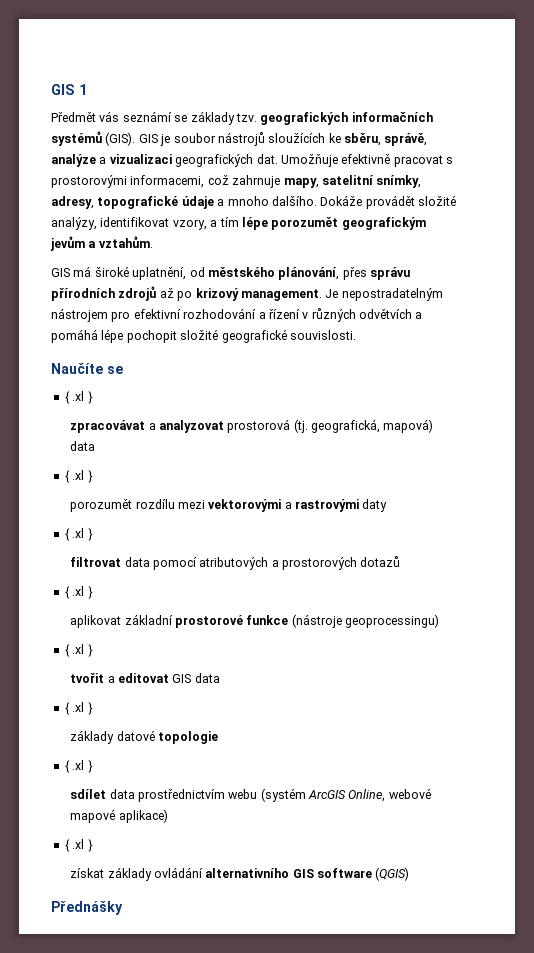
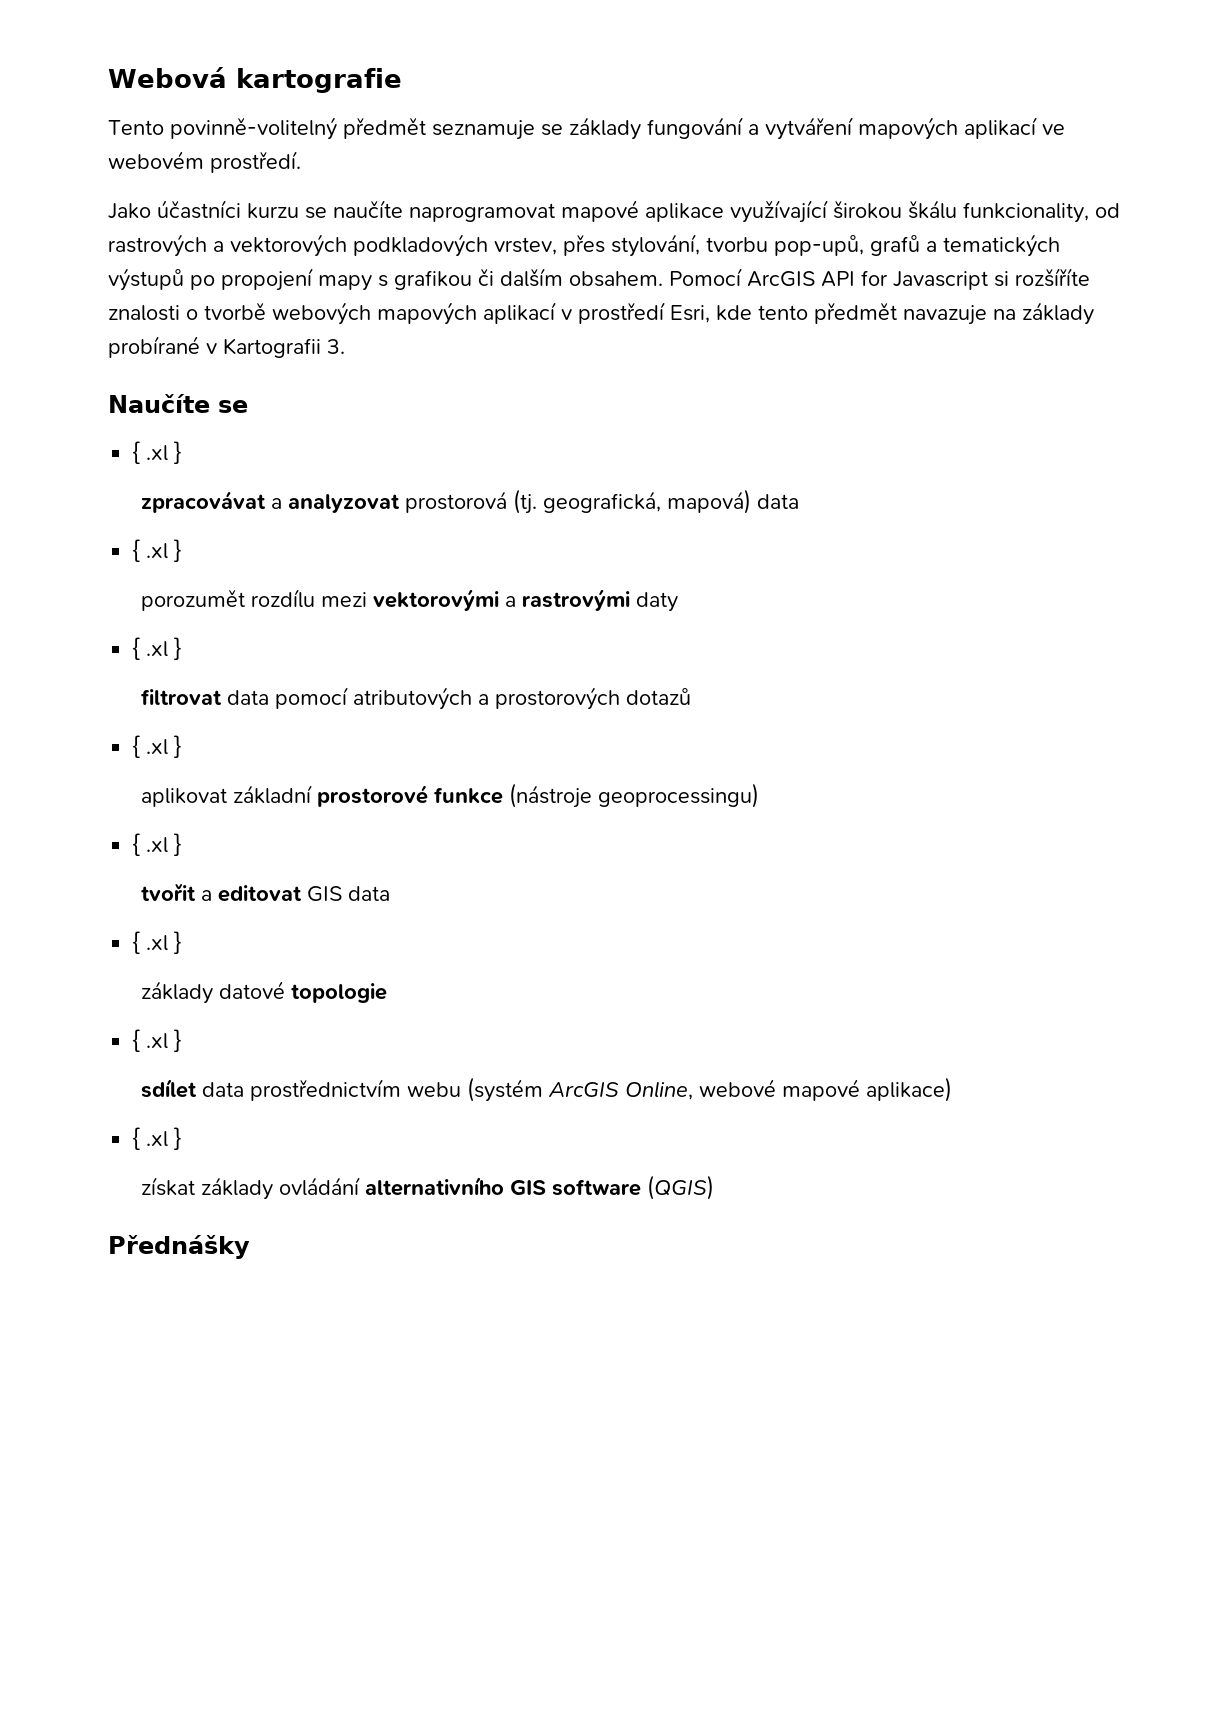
- GIS 1
- Předmět vás seznámí se základy tzv. geografických informačních systémů (GIS). GIS je soubor nástrojů sloužících ke sběru, správě, analýze a vizualizaci geografických dat. Umožňuje efektivně pracovat s prostorovými informacemi, což zahrnuje mapy, satelitní snímky, adresy, topografické údaje a mnoho dalšího. Dokáže provádět složité analýzy, identifikovat vzory, a tím lépe porozumět geografickým jevům a vztahům.
- GIS má široké uplatnění, od městského plánování, přes správu přírodních zdrojů až po krizový management. Je nepostradatelným nástrojem pro efektivní rozhodování a řízení v různých odvětvích a pomáhá lépe pochopit složité geografické souvislosti.
+ Webová kartografie
+ Tento povinně-volitelný předmět seznamuje se základy fungování a vytváření mapových aplikací ve webovém prostředí.
+ Jako účastníci kurzu se naučíte naprogramovat mapové aplikace využívající širokou škálu funkcionality, od rastrových a vektorových podkladových vrstev, přes stylování, tvorbu pop-upů, grafů a tematických výstupů po propojení mapy s grafikou či dalším obsahem. Pomocí ArcGIS API for Javascript si rozšíříte znalosti o tvorbě webových mapových aplikací v prostředí Esri, kde tento předmět navazuje na základy probírané v Kartografii 3.

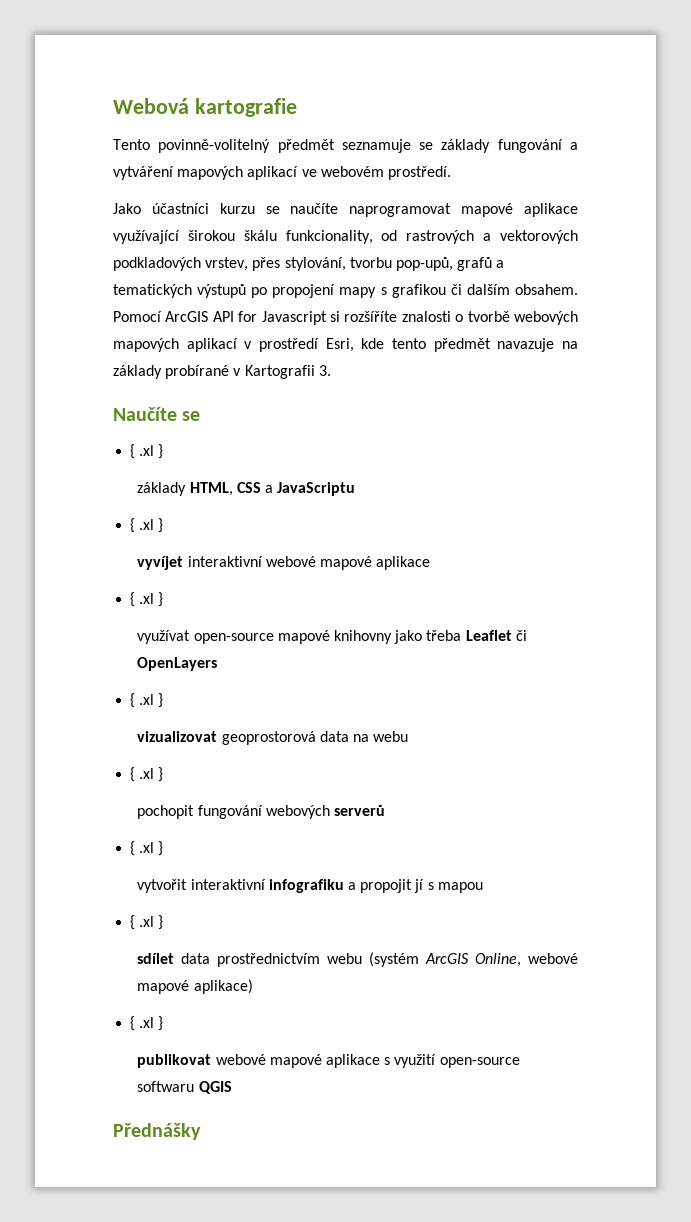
- zpracovávat a analyzovat prostorová (tj. geografická, mapová) data
+ základy HTML, CSS a JavaScriptu
  { .xl }
- porozumět rozdílu mezi vektorovými a rastrovými daty
+ vyvíjet interaktivní webové mapové aplikace
  { .xl }
- filtrovat data pomocí atributových a prostorových dotazů
+ využívat open-source mapové knihovny jako třeba Leaflet či OpenLayers
  { .xl }
- aplikovat základní prostorové funkce (nástroje geoprocessingu)
+ vizualizovat geoprostorová data na webu
  { .xl }
- tvořit a editovat GIS data
+ pochopit fungování webových serverů
  { .xl }
- základy datové topologie
+ vytvořit interaktivní infografiku a propojit jí s mapou
- získat základy ovládání alternativního GIS software (QGIS)
+ publikovat webové mapové aplikace s využití open-source softwaru QGIS

